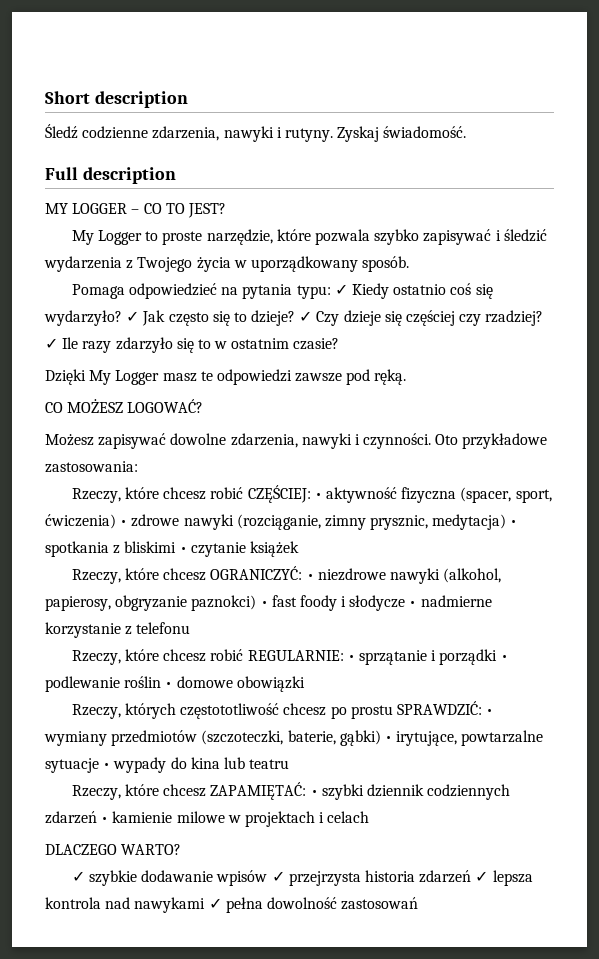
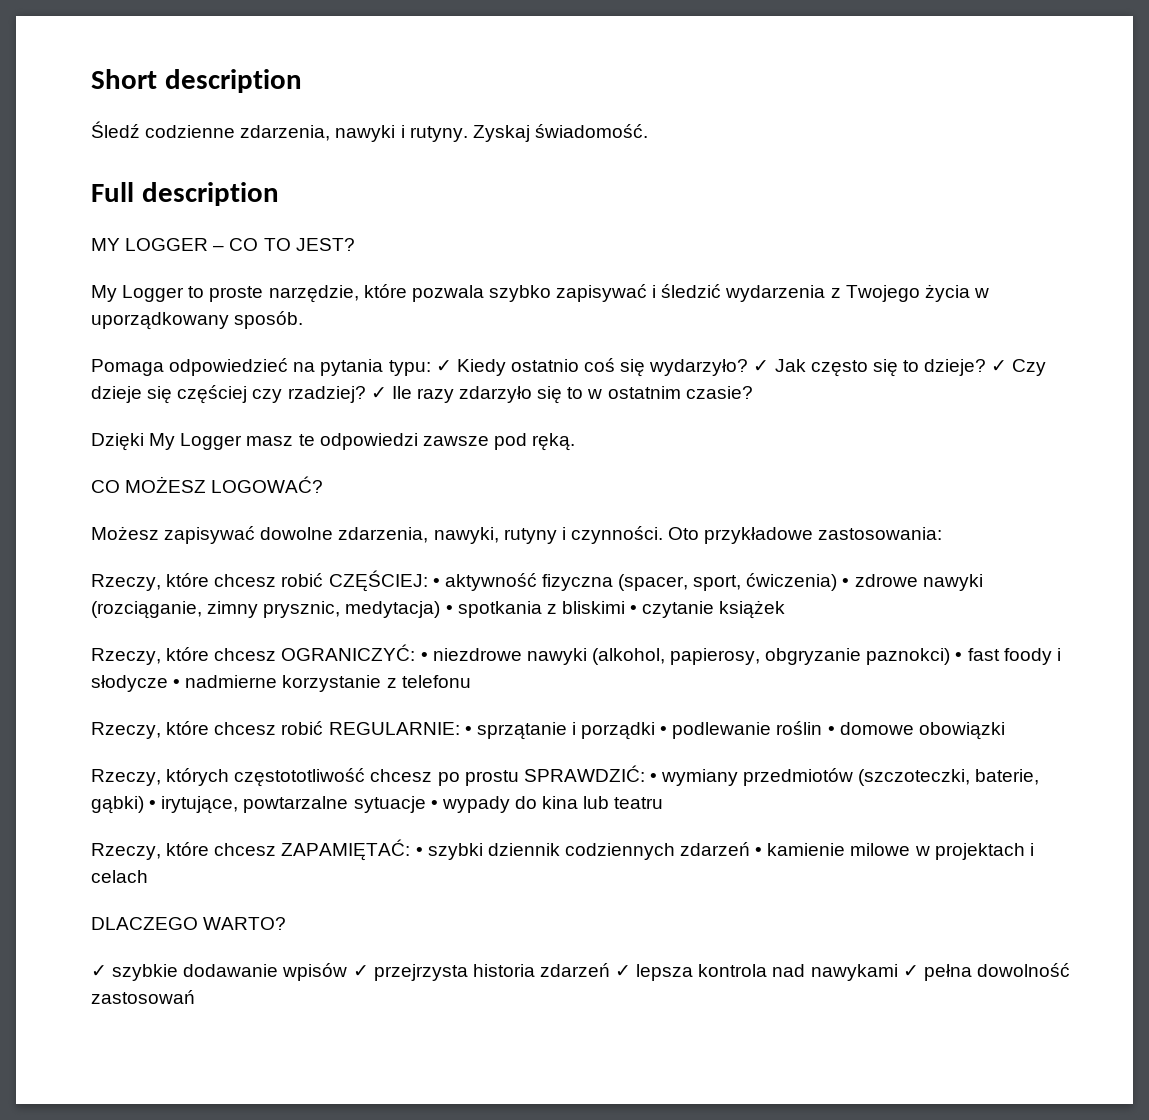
- Możesz zapisywać dowolne zdarzenia, nawyki i czynności.
+ Możesz zapisywać dowolne zdarzenia, nawyki, rutyny i czynności.

